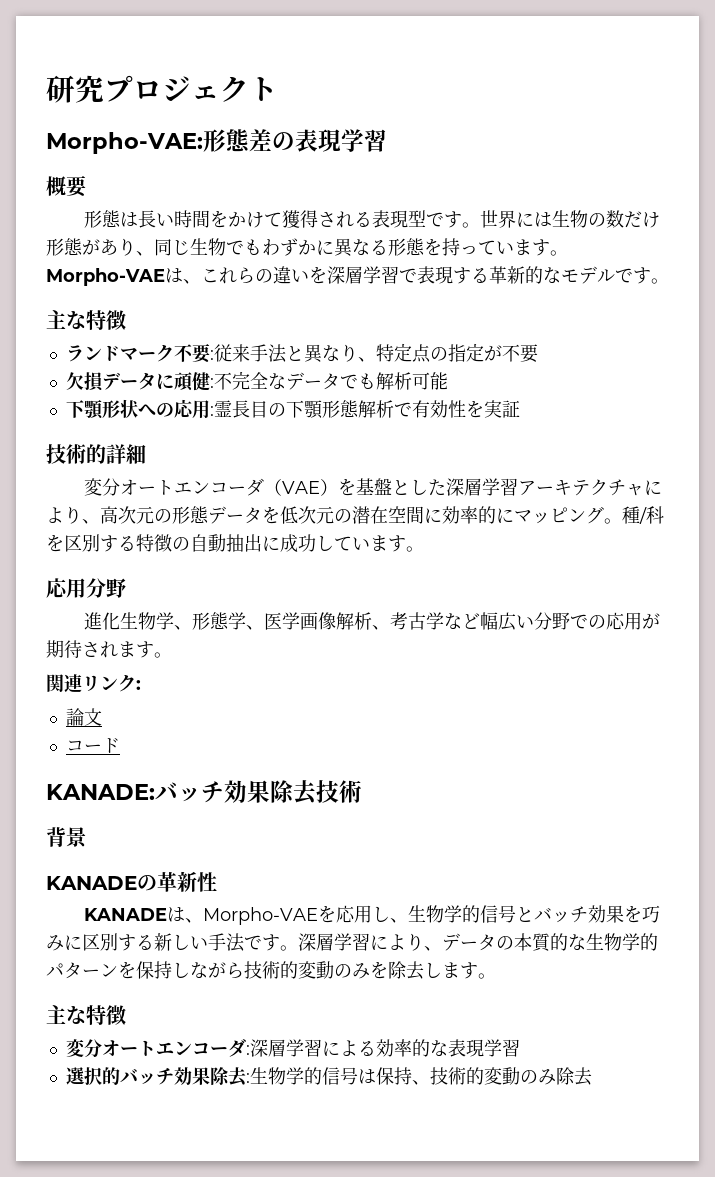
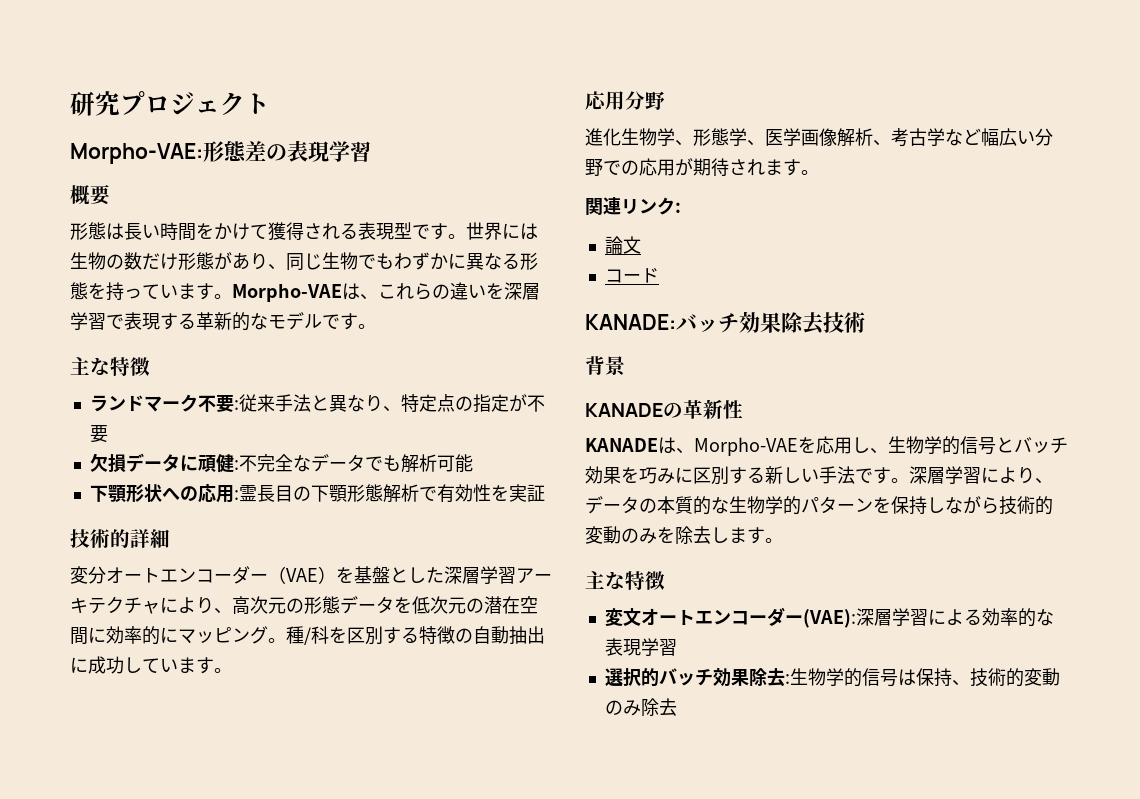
- 変分オートエンコーダ（VAE）を基盤とした深層学習アーキテクチャにより、高次元の形態データを低次元の潜在空間に効率的にマッピング。
+ 変分オートエンコーダー（VAE）を基盤とした深層学習アーキテクチャにより、高次元の形態データを低次元の潜在空間に効率的にマッピング。
- 変分オートエンコーダ:深層学習による効率的な表現学習
+ 変文オートエンコーダー(VAE):深層学習による効率的な表現学習

